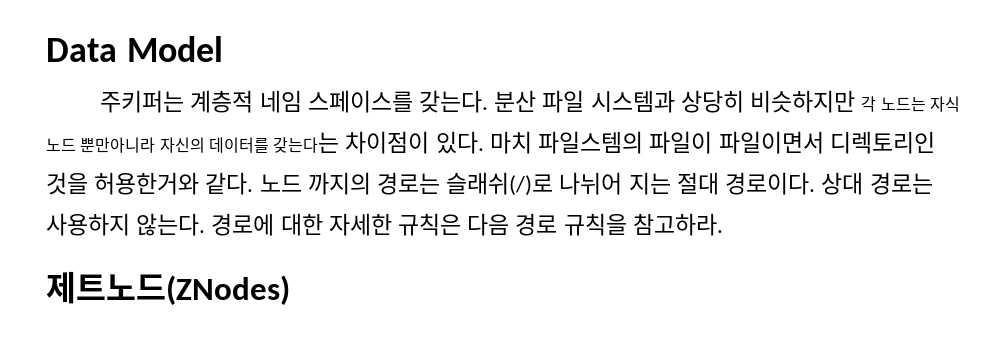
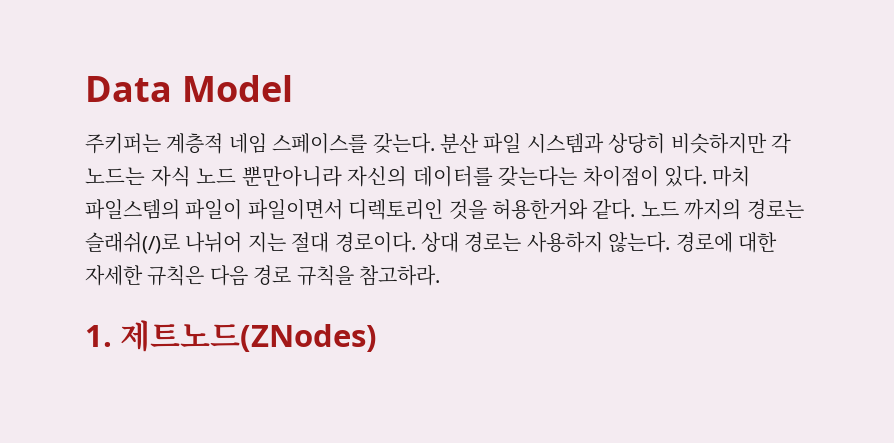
- 제트노드(ZNodes)
+ 1. 제트노드(ZNodes)

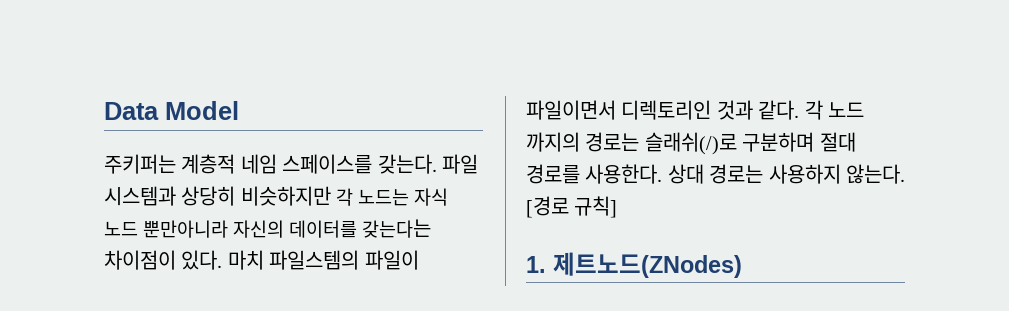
- 분산 파일 시스템과 상당히 비슷하지만 각 노드는 자식 노드 뿐만아니라 자신의 데이터를 갖는다는 차이점이 있다.
+ 파일 시스템과 상당히 비슷하지만 각 노드는 자식 노드 뿐만아니라 자신의 데이터를 갖는다는 차이점이 있다.
- 마치 파일스템의 파일이 파일이면서 디렉토리인 것을 허용한거와 같다. 노드 까지의 경로는 슬래쉬(/)로 나뉘어 지는 절대 경로이다. 상대 경로는 사용하지 않는다. 경로에 대한 자세한 규칙은 다음 경로 규칙을 참고하라.
+ 마치 파일스템의 파일이 파일이면서 디렉토리인 것과 같다. 각 노드 까지의 경로는 슬래쉬(/)로 구분하며 절대 경로를 사용한다. 상대 경로는 사용하지 않는다. [경로 규칙]

